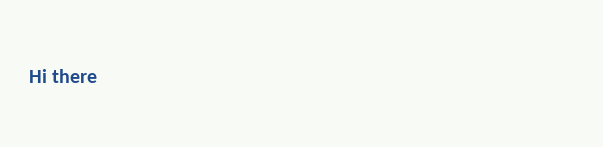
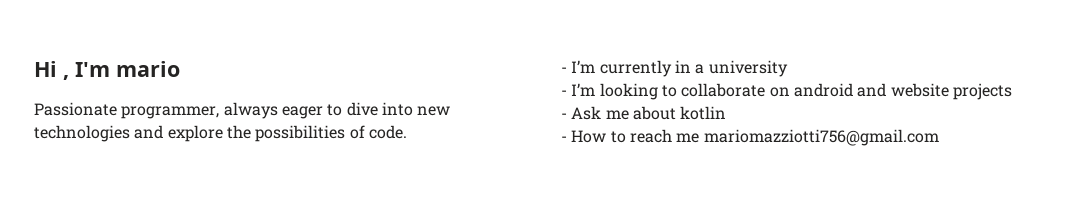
- Hi there
+ Hi , I'm mario
+ Passionate programmer, always eager to dive into new technologies and explore the possibilities of code.
+ - I’m currently in a university
+ - I’m looking to collaborate on android and website projects
+ - Ask me about kotlin
+ - How to reach me mariomazziotti756@gmail.com

